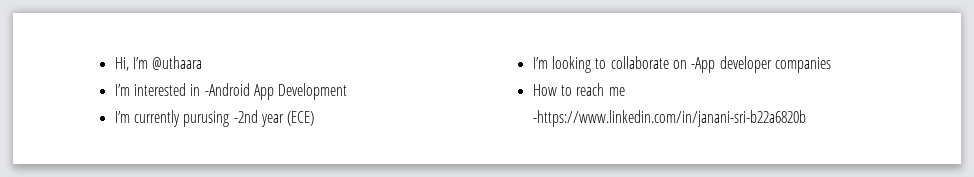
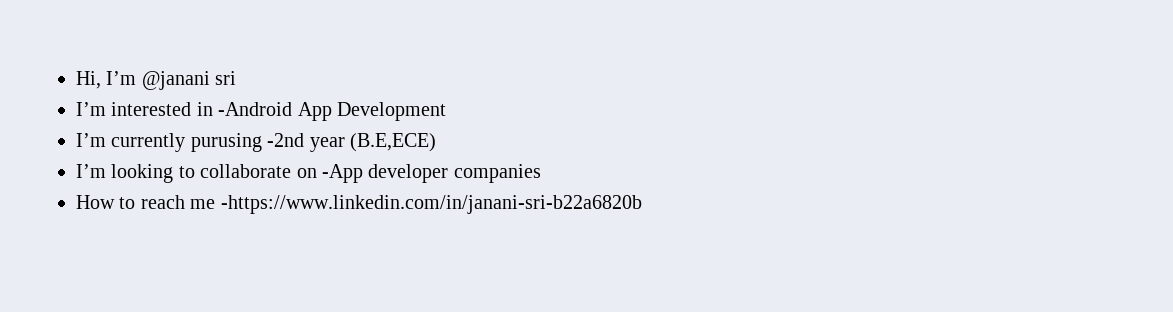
- Hi, I’m @uthaara
+ Hi, I’m @janani sri
- I’m currently purusing -2nd year (ECE)
+ I’m currently purusing -2nd year (B.E,ECE)

